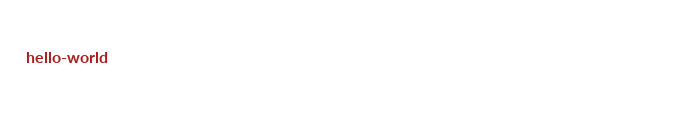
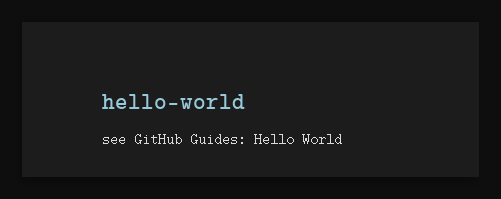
+ see GitHub Guides: Hello World

